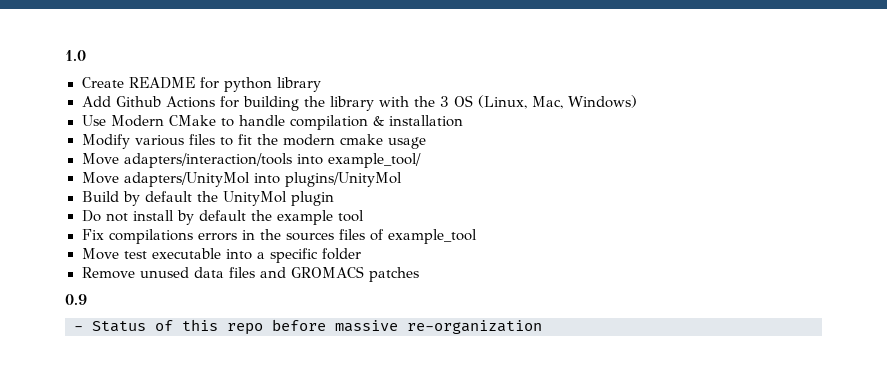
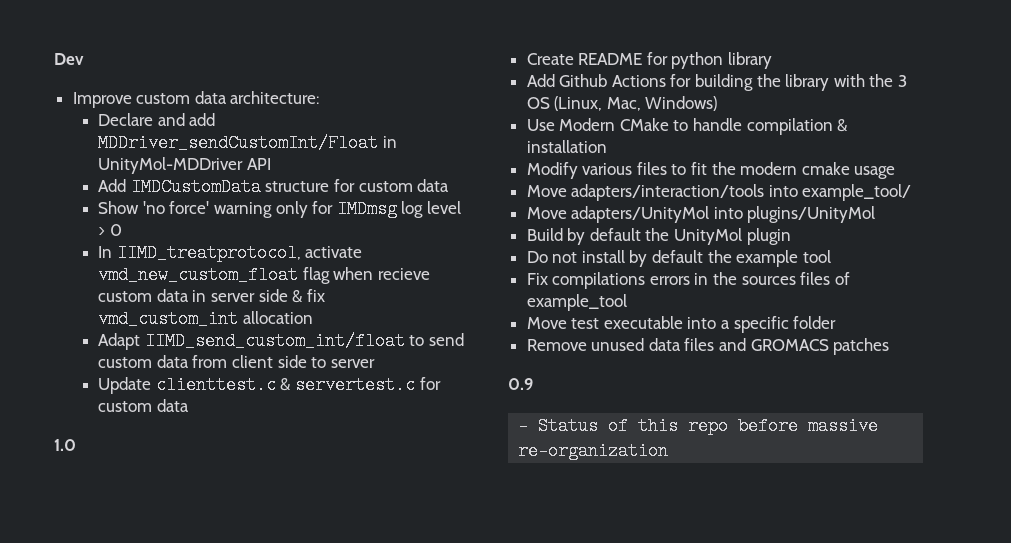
+ Dev
+ Improve custom data architecture:
+ Declare and add MDDriver_sendCustomInt/Float in UnityMol-MDDriver API
+ Add IMDCustomData structure for custom data
+ Show 'no force' warning only for IMDmsg log level > 0
+ In IIMD_treatprotocol, activate vmd_new_custom_float flag when recieve custom data in server side & fix vmd_custom_int allocation
+ Adapt IIMD_send_custom_int/float to send custom data from client side to server
+ Update clienttest.c & servertest.c for custom data

